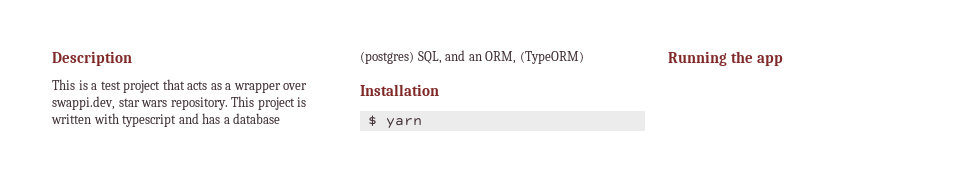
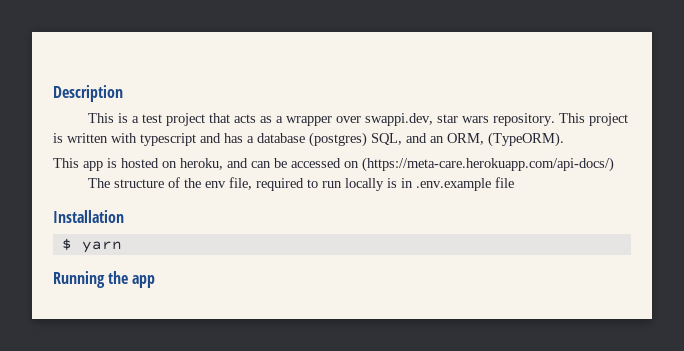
- This project is written with typescript and has a database (postgres) SQL, and an ORM, (TypeORM)
+ This project is written with typescript and has a database (postgres) SQL, and an ORM, (TypeORM).
+ This app is hosted on heroku, and can be accessed on (https://meta-care.herokuapp.com/api-docs/)
+ The structure of the env file, required to run locally is in .env.example file

